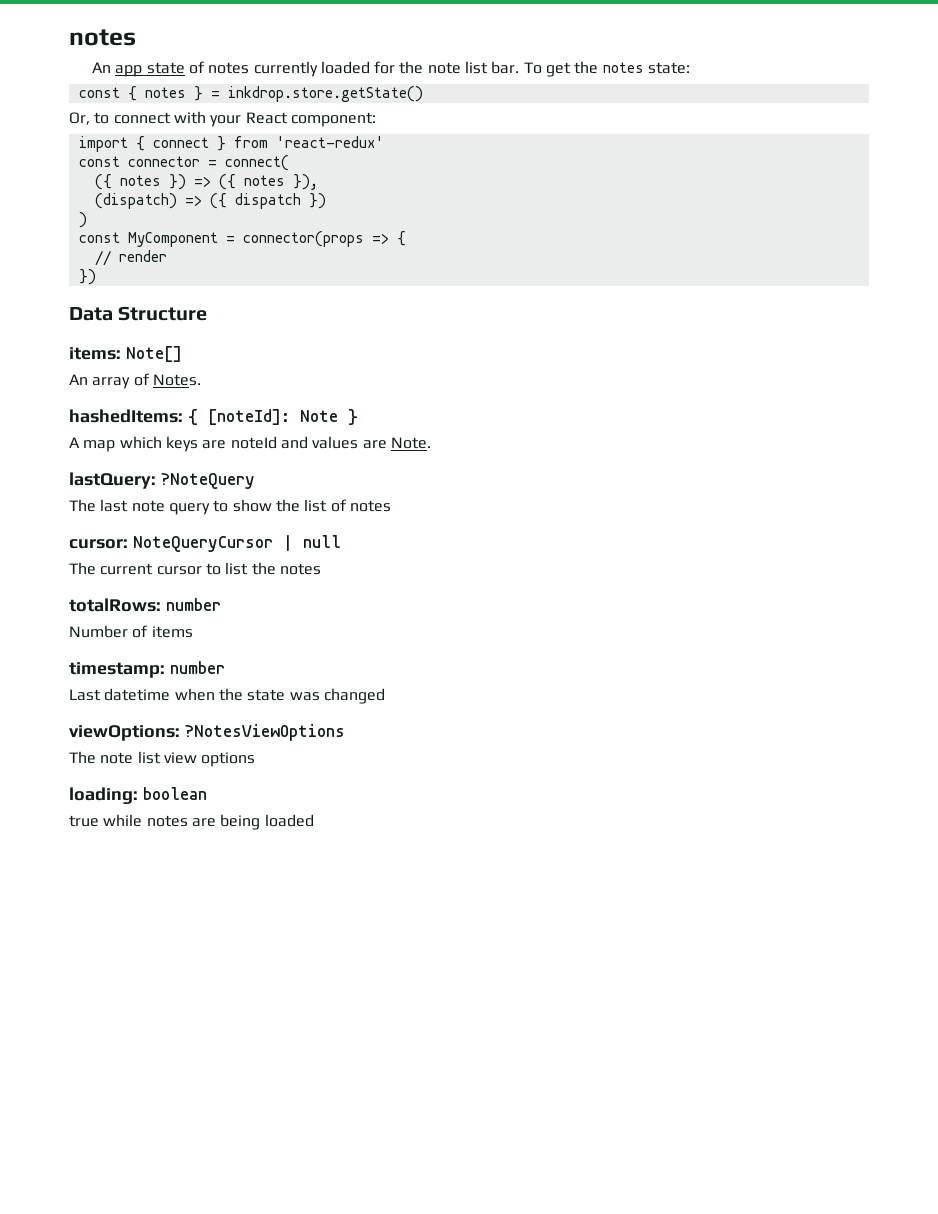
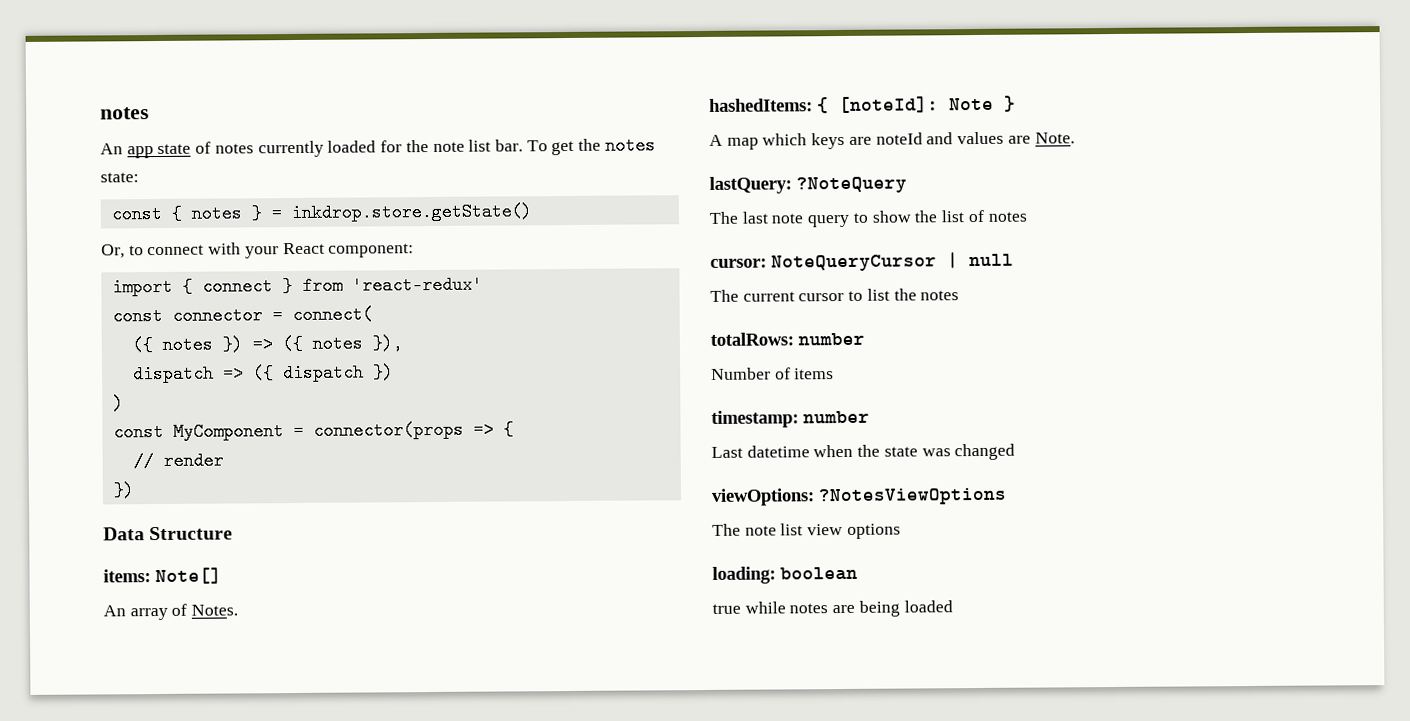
- (dispatch) => ({ dispatch })
+ dispatch => ({ dispatch })

